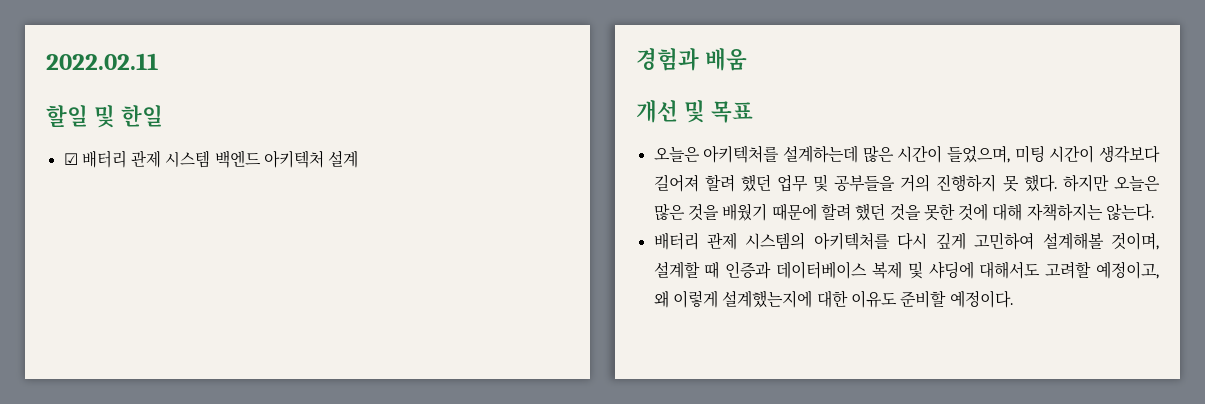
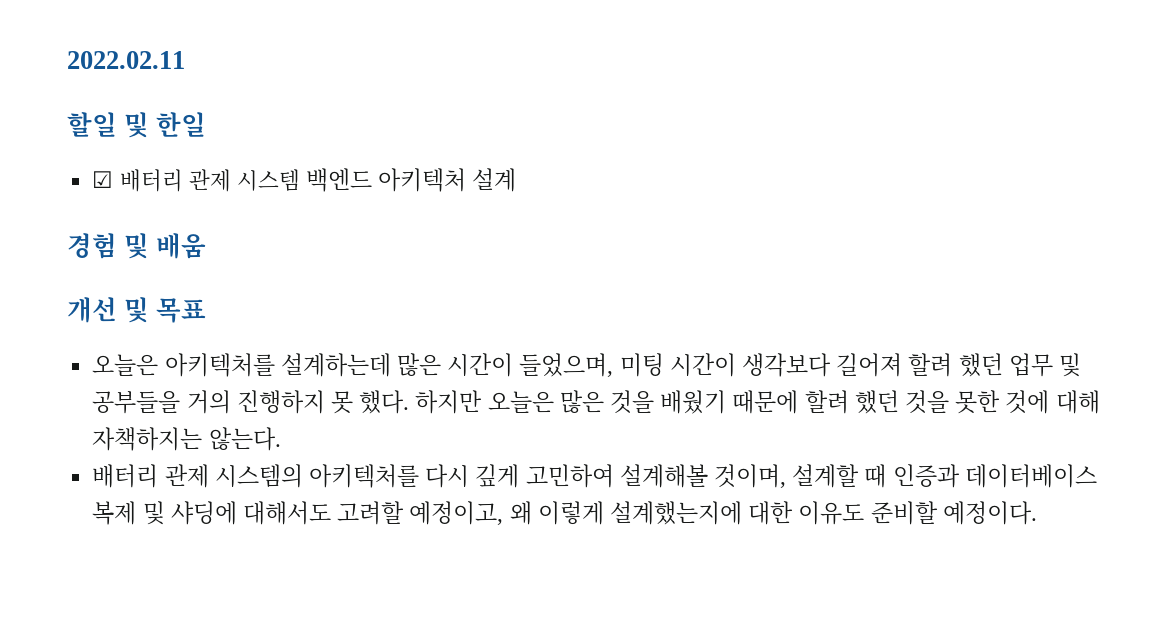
- 경험과 배움
+ 경험 및 배움

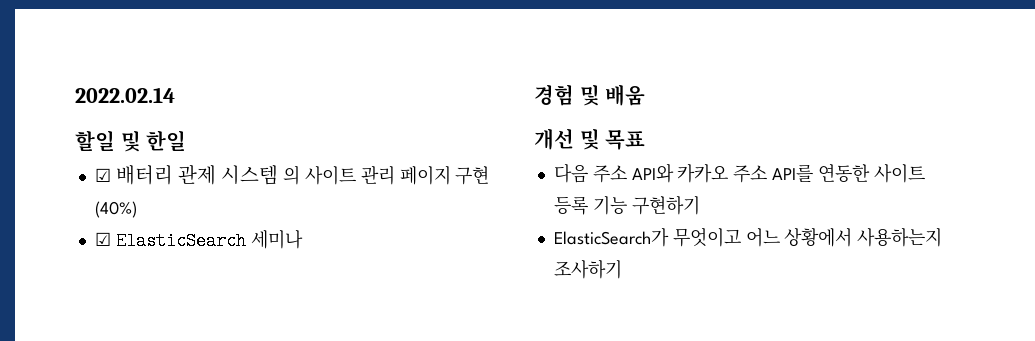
- 2022.02.11
+ 2022.02.14
- ☑ 배터리 관제 시스템 백엔드 아키텍처 설계
+ ☑ 배터리 관제 시스템 의 사이트 관리 페이지 구현 (40%)
+ ☑ ElasticSearch 세미나
- 오늘은 아키텍처를 설계하는데 많은 시간이 들었으며, 미팅 시간이 생각보다 길어져 할려 했던 업무 및 공부들을 거의 진행하지 못 했다. 하지만 오늘은 많은 것을 배웠기 때문에 할려 했던 것을 못한 것에 대해 자책하지는 않는다.
- 배터리 관제 시스템의 아키텍처를 다시 깊게 고민하여 설계해볼 것이며, 설계할 때 인증과 데이터베이스 복제 및 샤딩에 대해서도 고려할 예정이고, 왜 이렇게 설계했는지에 대한 이유도 준비할 예정이다.
+ 다음 주소 API와 카카오 주소 API를 연동한 사이트 등록 기능 구현하기
+ ElasticSearch가 무엇이고 어느 상황에서 사용하는지 조사하기

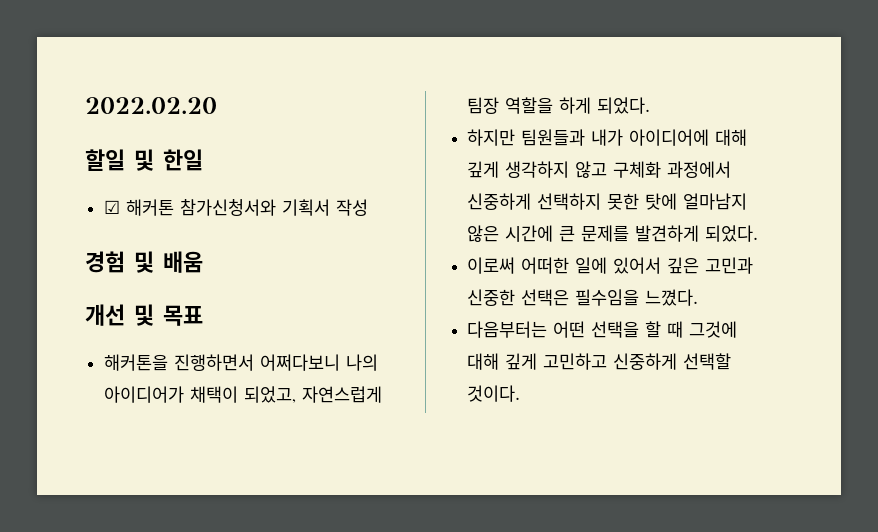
- 2022.02.14
+ 2022.02.20
- ☑ 배터리 관제 시스템 의 사이트 관리 페이지 구현 (40%)
- ☑ ElasticSearch 세미나
+ ☑ 해커톤 참가신청서와 기획서 작성
- 다음 주소 API와 카카오 주소 API를 연동한 사이트 등록 기능 구현하기
- ElasticSearch가 무엇이고 어느 상황에서 사용하는지 조사하기
+ 해커톤을 진행하면서 어쩌다보니 나의 아이디어가 채택이 되었고, 자연스럽게 팀장 역할을 하게 되었다.
+ 하지만 팀원들과 내가 아이디어에 대해 깊게 생각하지 않고 구체화 과정에서 신중하게 선택하지 못한 탓에 얼마남지 않은 시간에 큰 문제를 발견하게 되었다.
+ 이로써 어떠한 일에 있어서 깊은 고민과 신중한 선택은 필수임을 느꼈다.
+ 다음부터는 어떤 선택을 할 때 그것에 대해 깊게 고민하고 신중하게 선택할 것이다.

